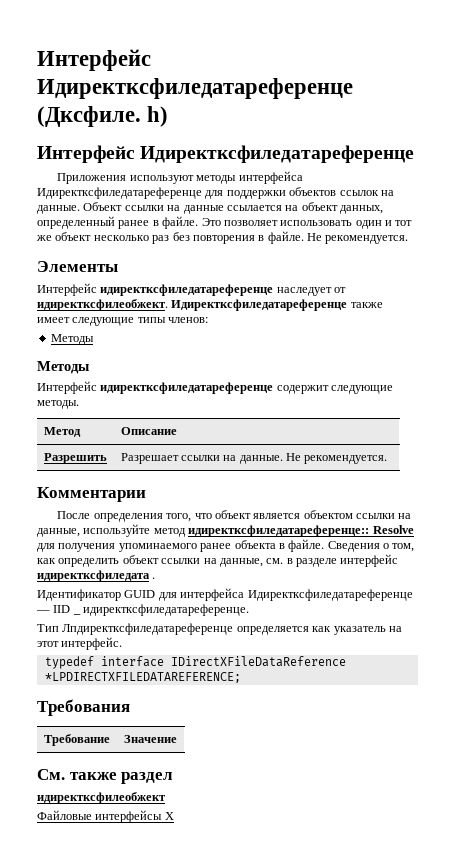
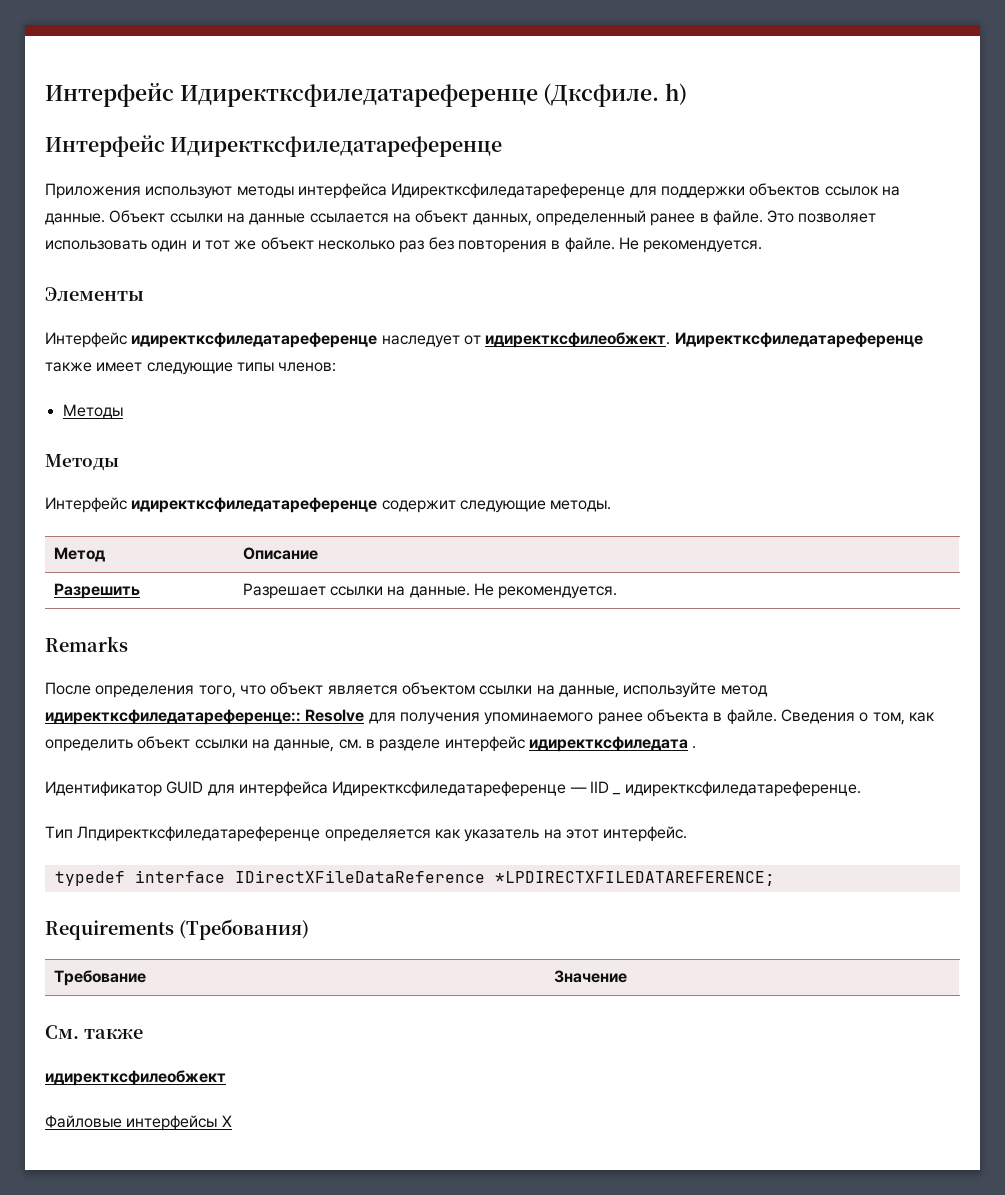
- Комментарии
+ Remarks
- Требования
+ Requirements (Требования)
- См. также раздел
+ См. также

